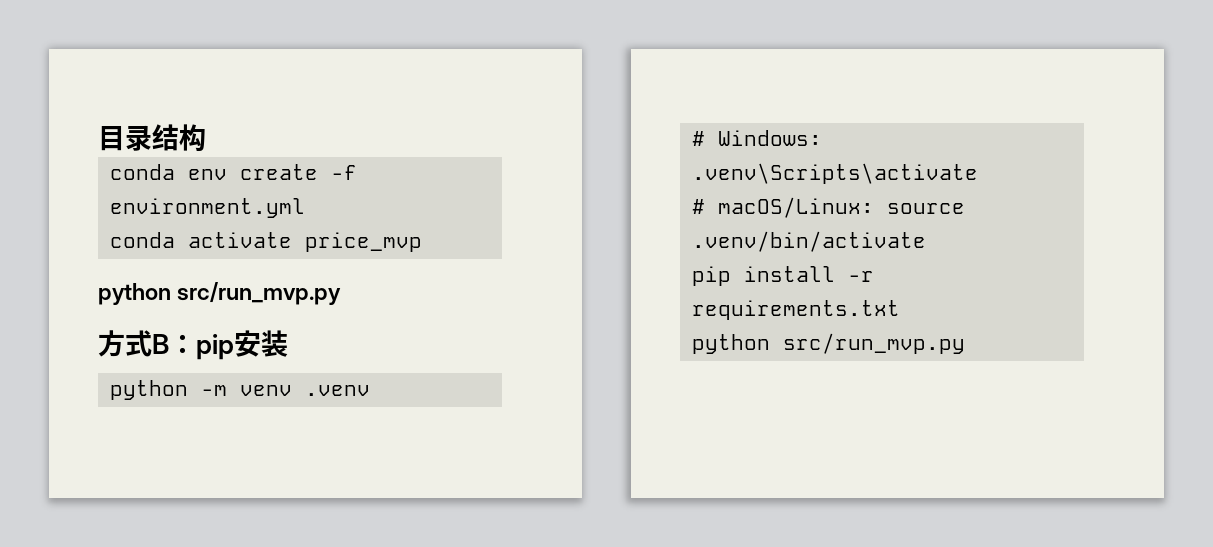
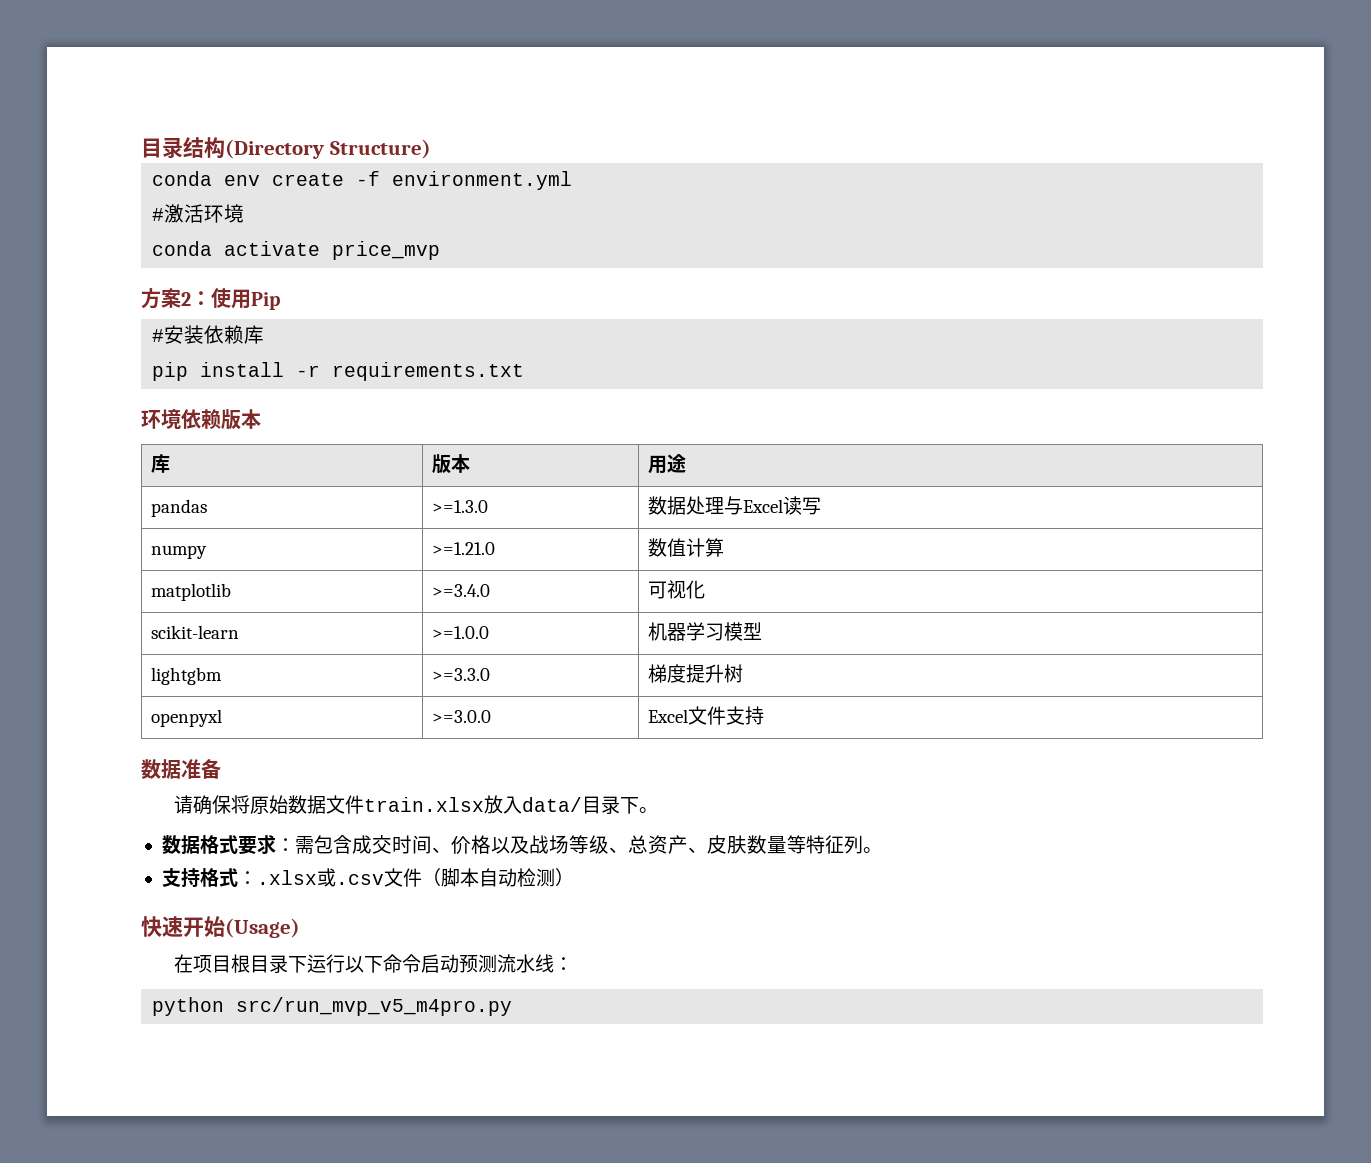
- 目录结构
+ 目录结构(Directory Structure)
+ #激活环境
  conda activate price_mvp
- python src/run_mvp.py
- 方式B：pip安装
- python -m venv .venv
- # Windows: .venv\Scripts\activate
- # macOS/Linux: source .venv/bin/activate
+ 方案2：使用Pip
+ #安装依赖库
  pip install -r requirements.txt
- python src/run_mvp.py
+ 环境依赖版本
+ 库 | 版本 | 用途
+ pandas | >=1.3.0 | 数据处理与Excel读写
+ numpy | >=1.21.0 | 数值计算
+ matplotlib | >=3.4.0 | 可视化
+ scikit-learn | >=1.0.0 | 机器学习模型
+ lightgbm | >=3.3.0 | 梯度提升树
+ openpyxl | >=3.0.0 | Excel文件支持
+ 数据准备
+ 请确保将原始数据文件train.xlsx放入data/目录下。
+ 数据格式要求：需包含成交时间、价格以及战场等级、总资产、皮肤数量等特征列。
+ 支持格式：.xlsx或.csv文件（脚本自动检测）
+ 快速开始(Usage)
+ 在项目根目录下运行以下命令启动预测流水线：
+ python src/run_mvp_v5_m4pro.py

